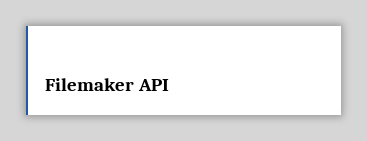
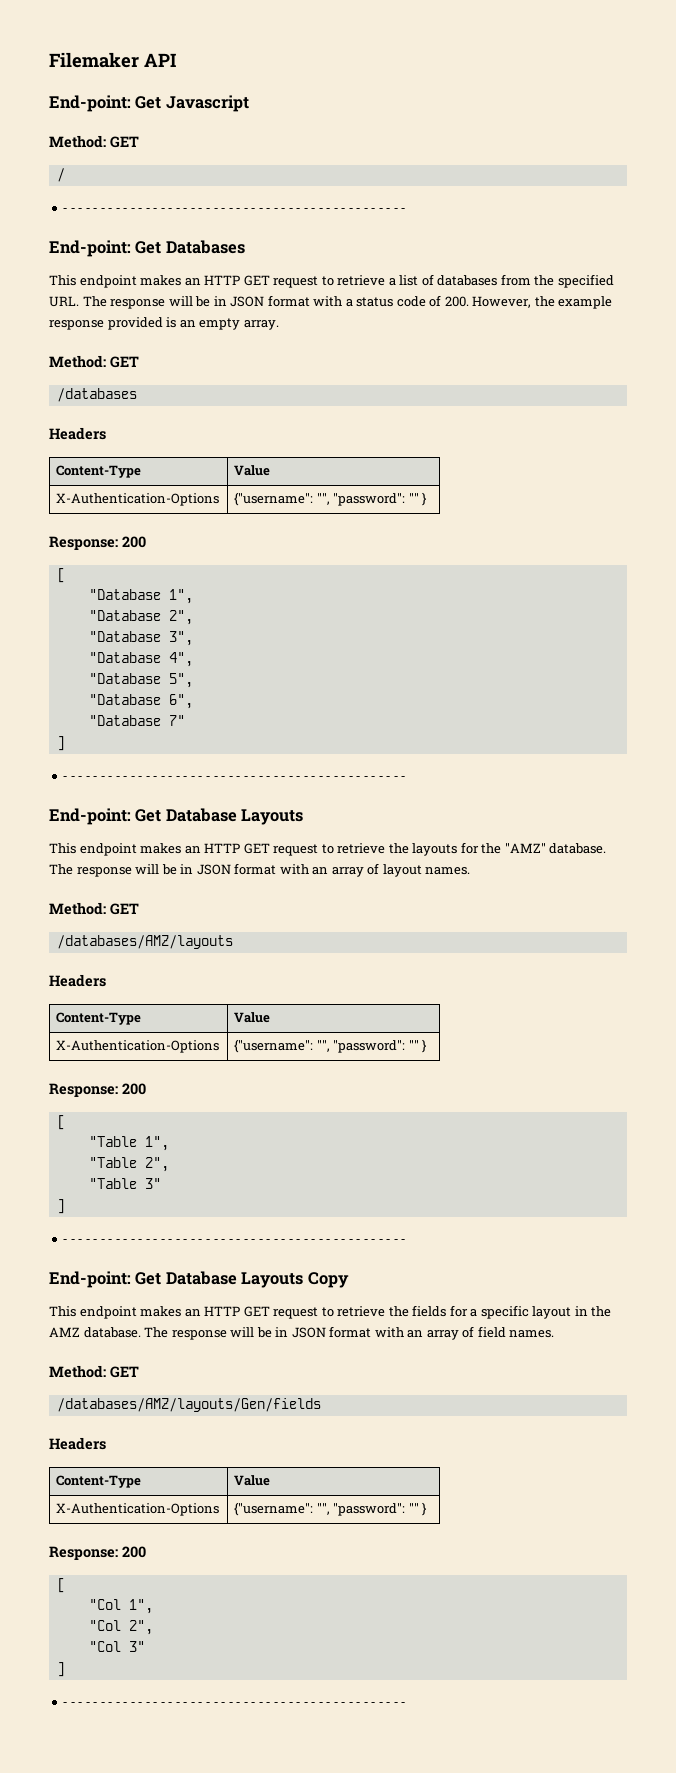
+ End-point: Get Javascript
+ Method: GET
+ /
+ ⁃ ⁃ ⁃ ⁃ ⁃ ⁃ ⁃ ⁃ ⁃ ⁃ ⁃ ⁃ ⁃ ⁃ ⁃ ⁃ ⁃ ⁃ ⁃ ⁃ ⁃ ⁃ ⁃ ⁃ ⁃ ⁃ ⁃ ⁃ ⁃ ⁃ ⁃ ⁃ ⁃ ⁃ ⁃ ⁃ ⁃ ⁃ ⁃ ⁃ ⁃ ⁃ ⁃ ⁃ ⁃ ⁃
+ End-point: Get Databases
+ This endpoint makes an HTTP GET request to retrieve a list of databases from the specified URL. The response will be in JSON format with a status code of 200. However, the example response provided is an empty array.
+ Method: GET
+ /databases
+ Headers
+ Content-Type | Value
+ X-Authentication-Options | {"username": "", "password": "" }
+ Response: 200
+ [
+ "Database 1",
+ "Database 2",
+ "Database 3",
+ "Database 4",
+ "Database 5",
+ "Database 6",
+ "Database 7"
+ ]
+ ⁃ ⁃ ⁃ ⁃ ⁃ ⁃ ⁃ ⁃ ⁃ ⁃ ⁃ ⁃ ⁃ ⁃ ⁃ ⁃ ⁃ ⁃ ⁃ ⁃ ⁃ ⁃ ⁃ ⁃ ⁃ ⁃ ⁃ ⁃ ⁃ ⁃ ⁃ ⁃ ⁃ ⁃ ⁃ ⁃ ⁃ ⁃ ⁃ ⁃ ⁃ ⁃ ⁃ ⁃ ⁃ ⁃
+ End-point: Get Database Layouts
+ This endpoint makes an HTTP GET request to retrieve the layouts for the "AMZ" database. The response will be in JSON format with an array of layout names.
+ Method: GET
+ /databases/AMZ/layouts
+ Headers
+ Content-Type | Value
+ X-Authentication-Options | {"username": "", "password": "" }
+ Response: 200
+ [
+ "Table 1",
+ "Table 2",
+ "Table 3"
+ ]
+ ⁃ ⁃ ⁃ ⁃ ⁃ ⁃ ⁃ ⁃ ⁃ ⁃ ⁃ ⁃ ⁃ ⁃ ⁃ ⁃ ⁃ ⁃ ⁃ ⁃ ⁃ ⁃ ⁃ ⁃ ⁃ ⁃ ⁃ ⁃ ⁃ ⁃ ⁃ ⁃ ⁃ ⁃ ⁃ ⁃ ⁃ ⁃ ⁃ ⁃ ⁃ ⁃ ⁃ ⁃ ⁃ ⁃
+ End-point: Get Database Layouts Copy
+ This endpoint makes an HTTP GET request to retrieve the fields for a specific layout in the AMZ database. The response will be in JSON format with an array of field names.
+ Method: GET
+ /databases/AMZ/layouts/Gen/fields
+ Headers
+ Content-Type | Value
+ X-Authentication-Options | {"username": "", "password": "" }
+ Response: 200
+ [
+ "Col 1",
+ "Col 2",
+ "Col 3"
+ ]
+ ⁃ ⁃ ⁃ ⁃ ⁃ ⁃ ⁃ ⁃ ⁃ ⁃ ⁃ ⁃ ⁃ ⁃ ⁃ ⁃ ⁃ ⁃ ⁃ ⁃ ⁃ ⁃ ⁃ ⁃ ⁃ ⁃ ⁃ ⁃ ⁃ ⁃ ⁃ ⁃ ⁃ ⁃ ⁃ ⁃ ⁃ ⁃ ⁃ ⁃ ⁃ ⁃ ⁃ ⁃ ⁃ ⁃

